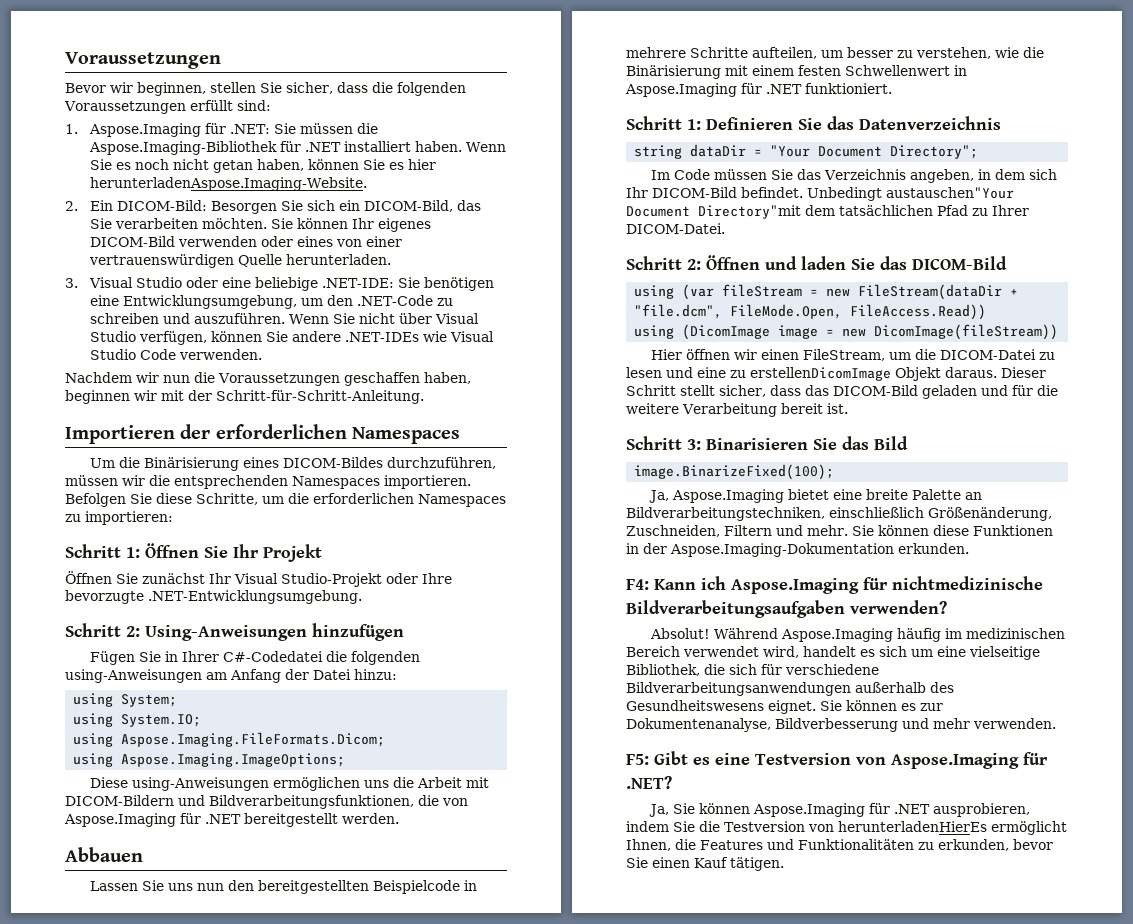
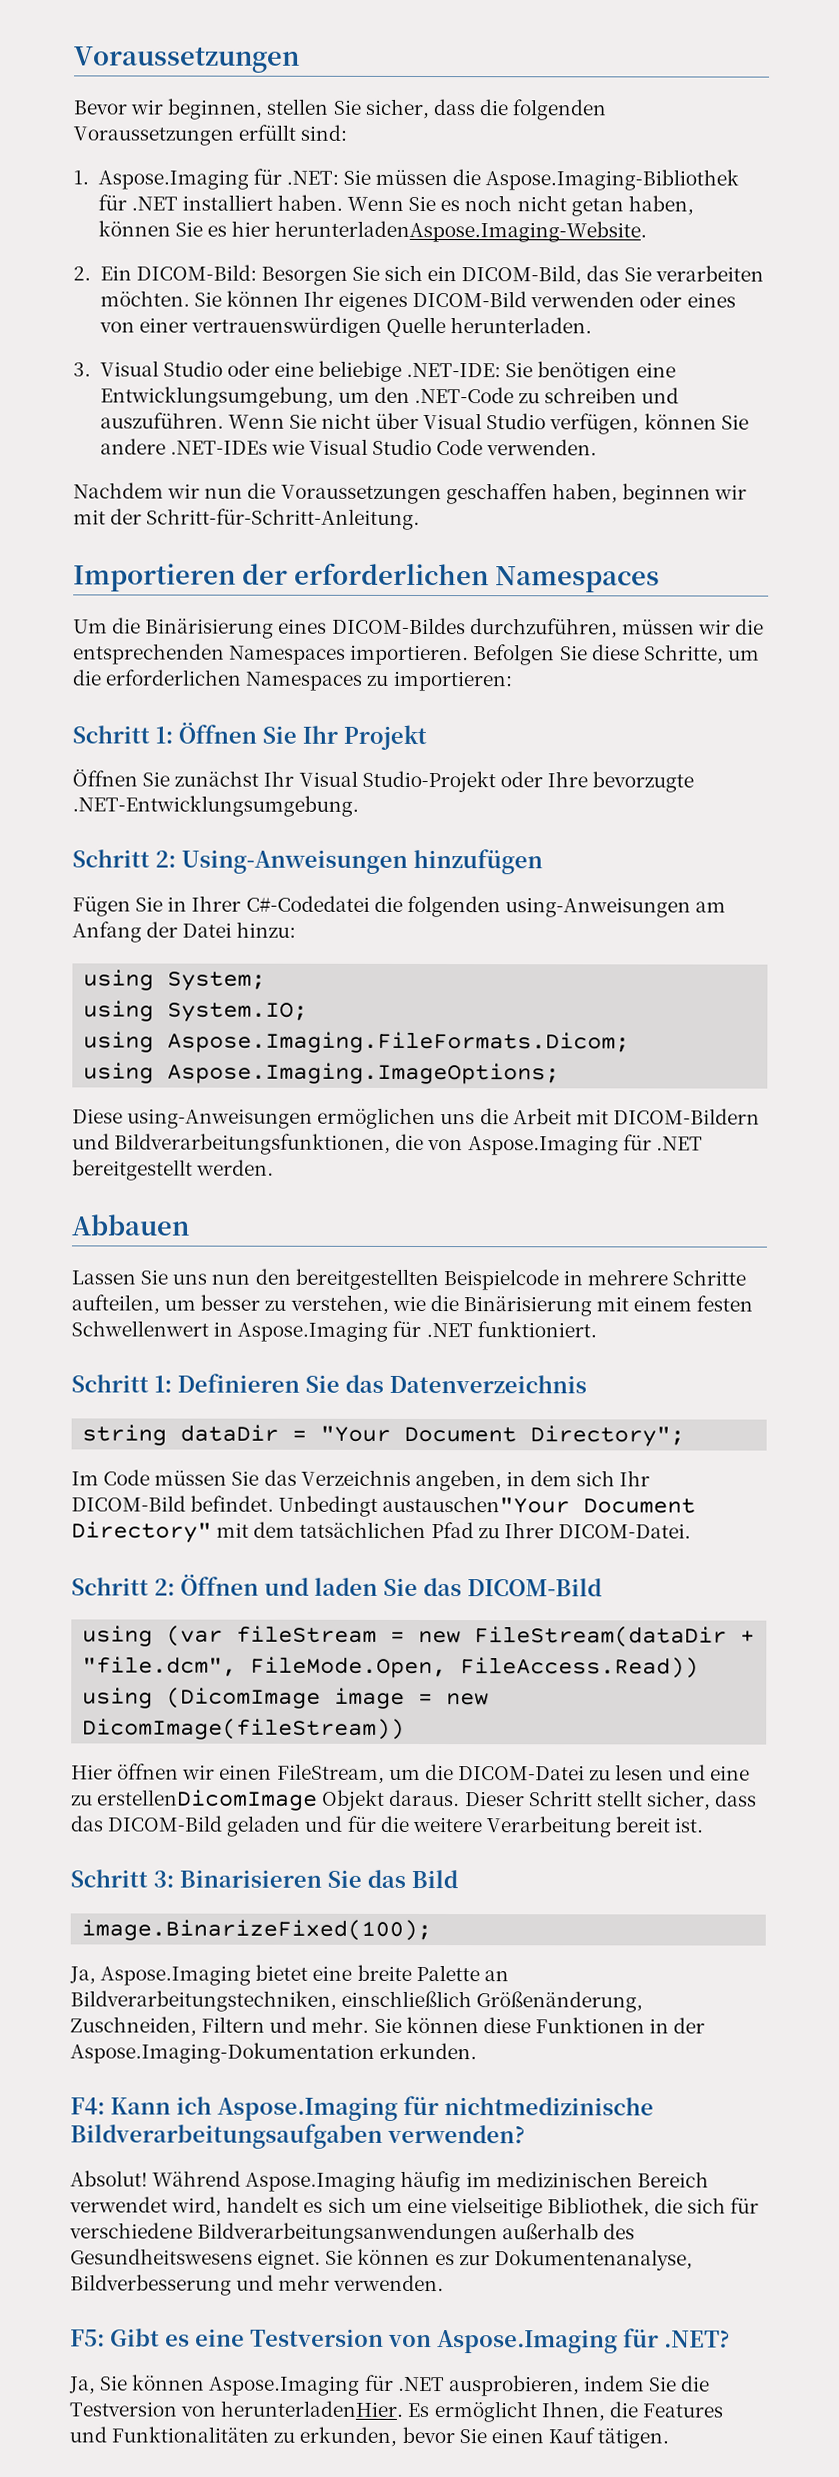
- Unbedingt austauschen"Your Document Directory"mit dem tatsächlichen Pfad zu Ihrer DICOM-Datei.
+ Unbedingt austauschen"Your Document Directory" mit dem tatsächlichen Pfad zu Ihrer DICOM-Datei.
- Ja, Sie können Aspose.Imaging für .NET ausprobieren, indem Sie die Testversion von herunterladenHierEs ermöglicht Ihnen, die Features und Funktionalitäten zu erkunden, bevor Sie einen Kauf tätigen.
+ Ja, Sie können Aspose.Imaging für .NET ausprobieren, indem Sie die Testversion von herunterladenHier. Es ermöglicht Ihnen, die Features und Funktionalitäten zu erkunden, bevor Sie einen Kauf tätigen.

